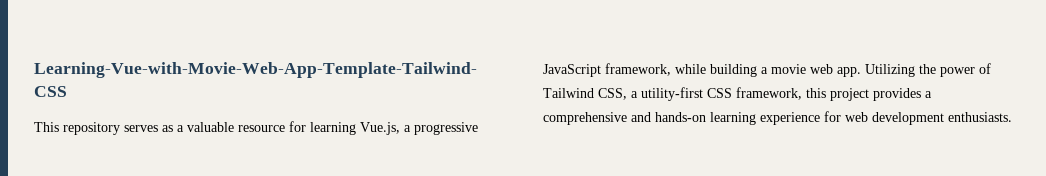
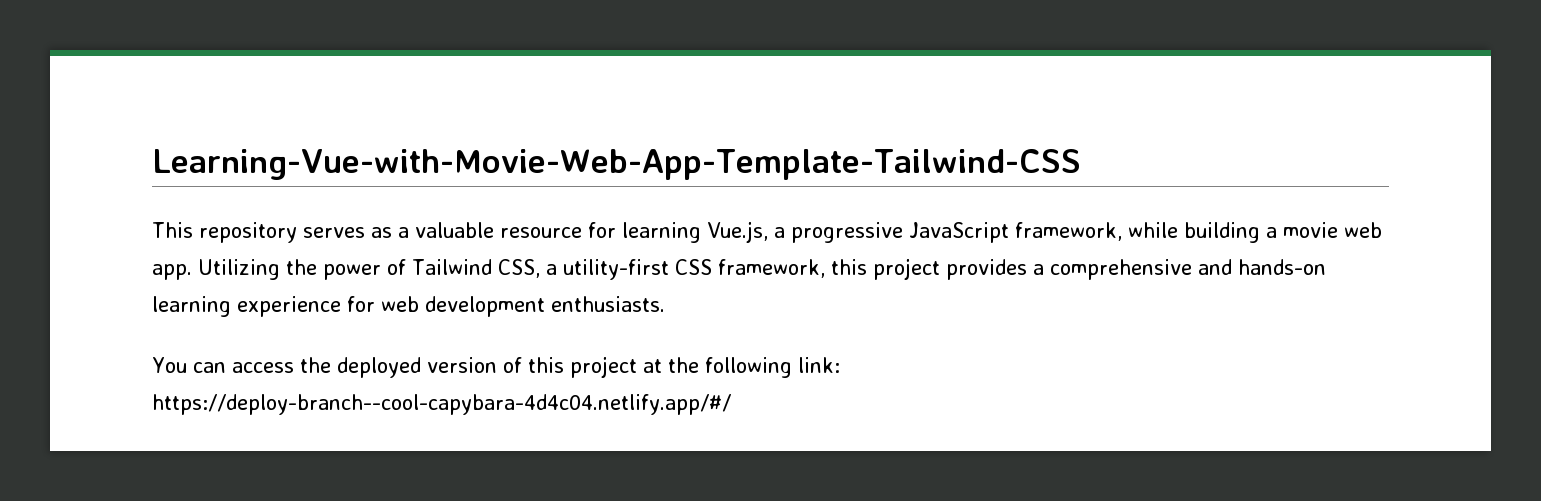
+ You can access the deployed version of this project at the following link: https://deploy-branch--cool-capybara-4d4c04.netlify.app/#/

